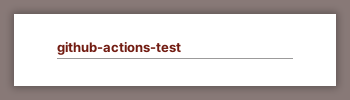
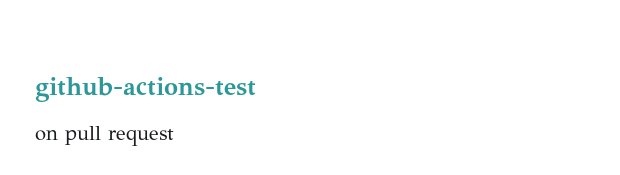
+ on pull request

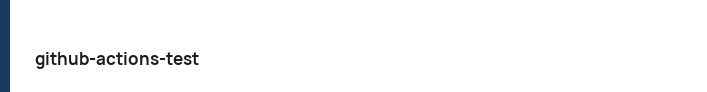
- on pull request

